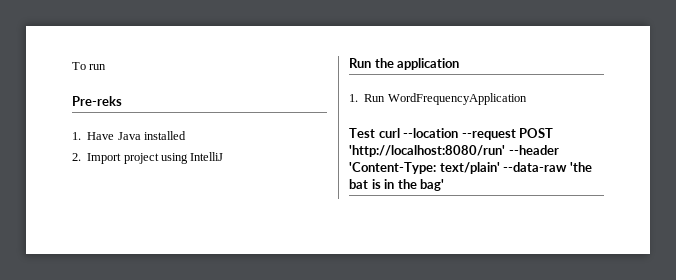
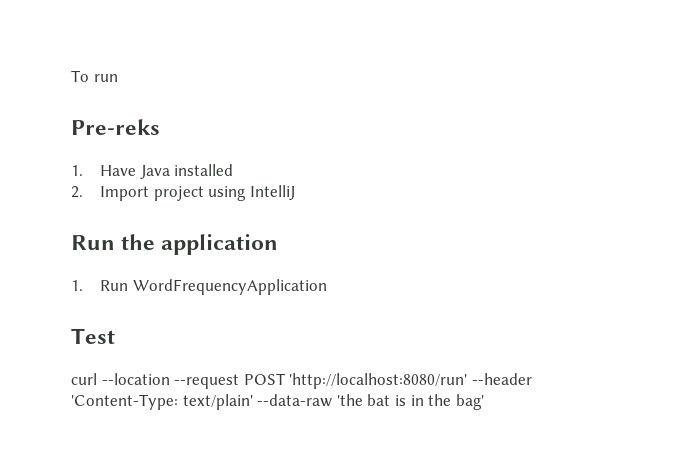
- Test curl --location --request POST 'http://localhost:8080/run' --header 'Content-Type: text/plain' --data-raw 'the bat is in the bag'
+ Test
+ curl --location --request POST 'http://localhost:8080/run' --header 'Content-Type: text/plain' --data-raw 'the bat is in the bag'

